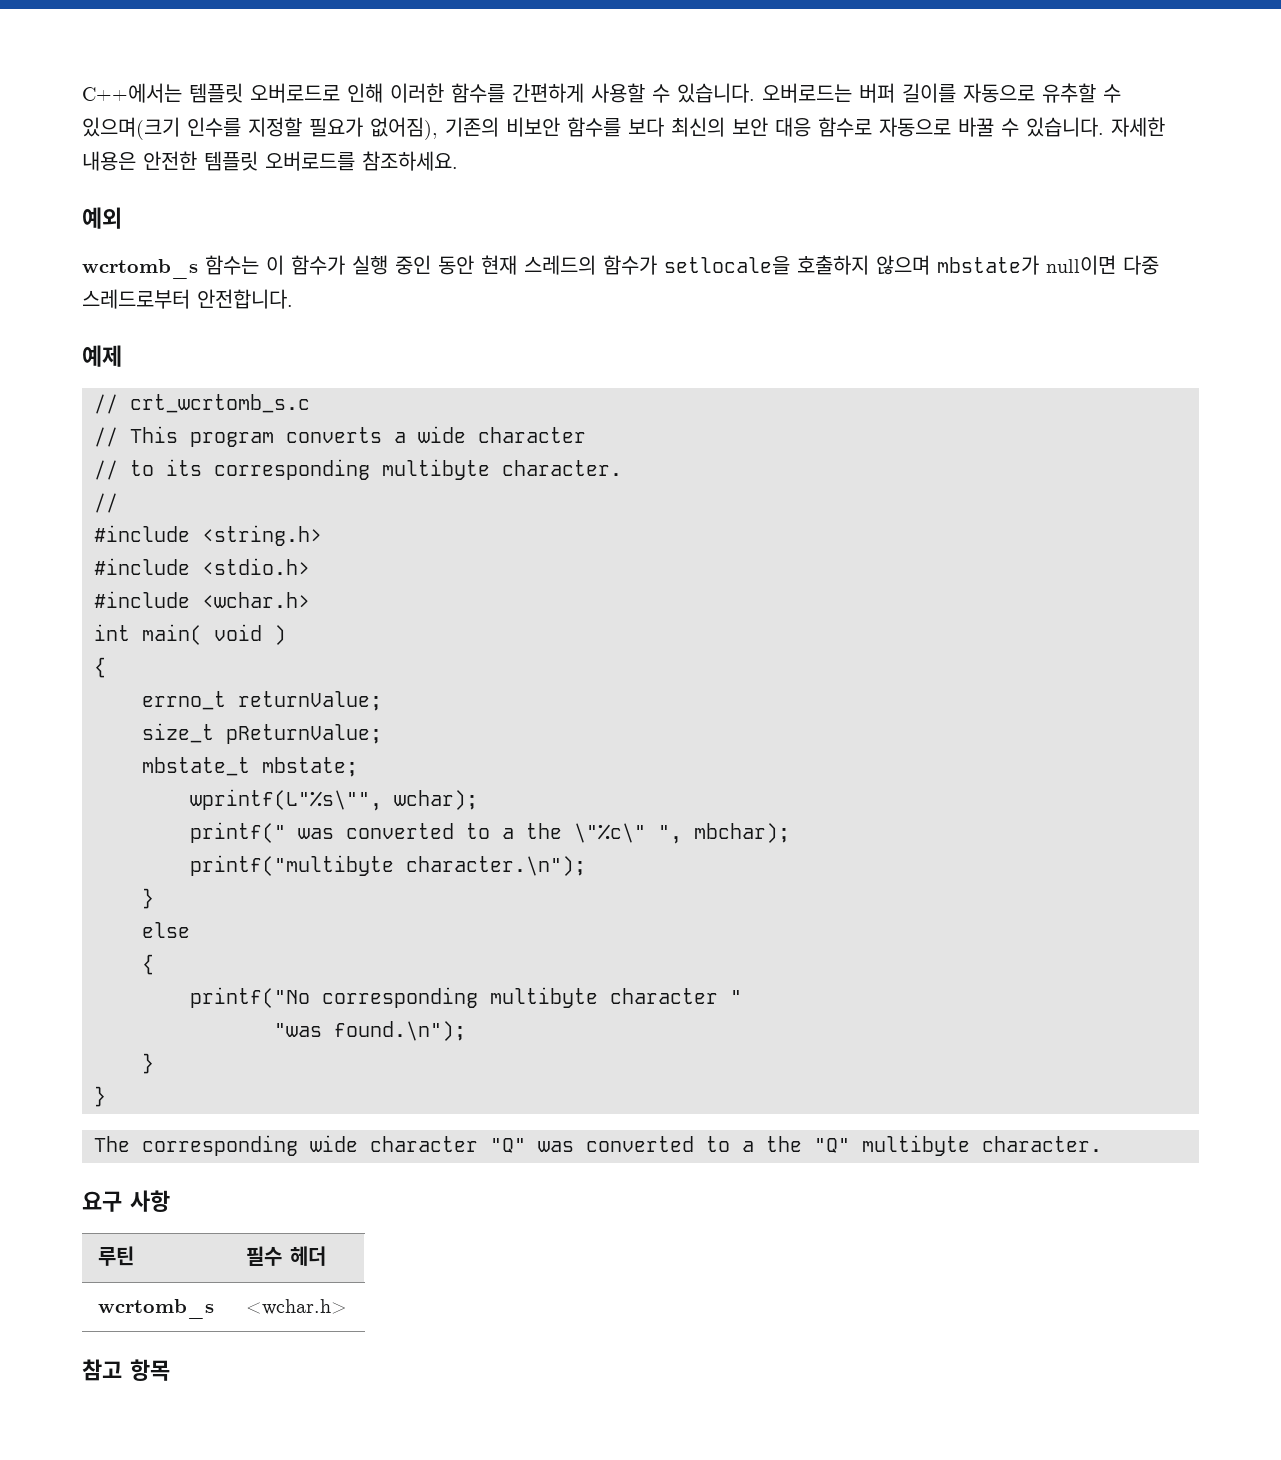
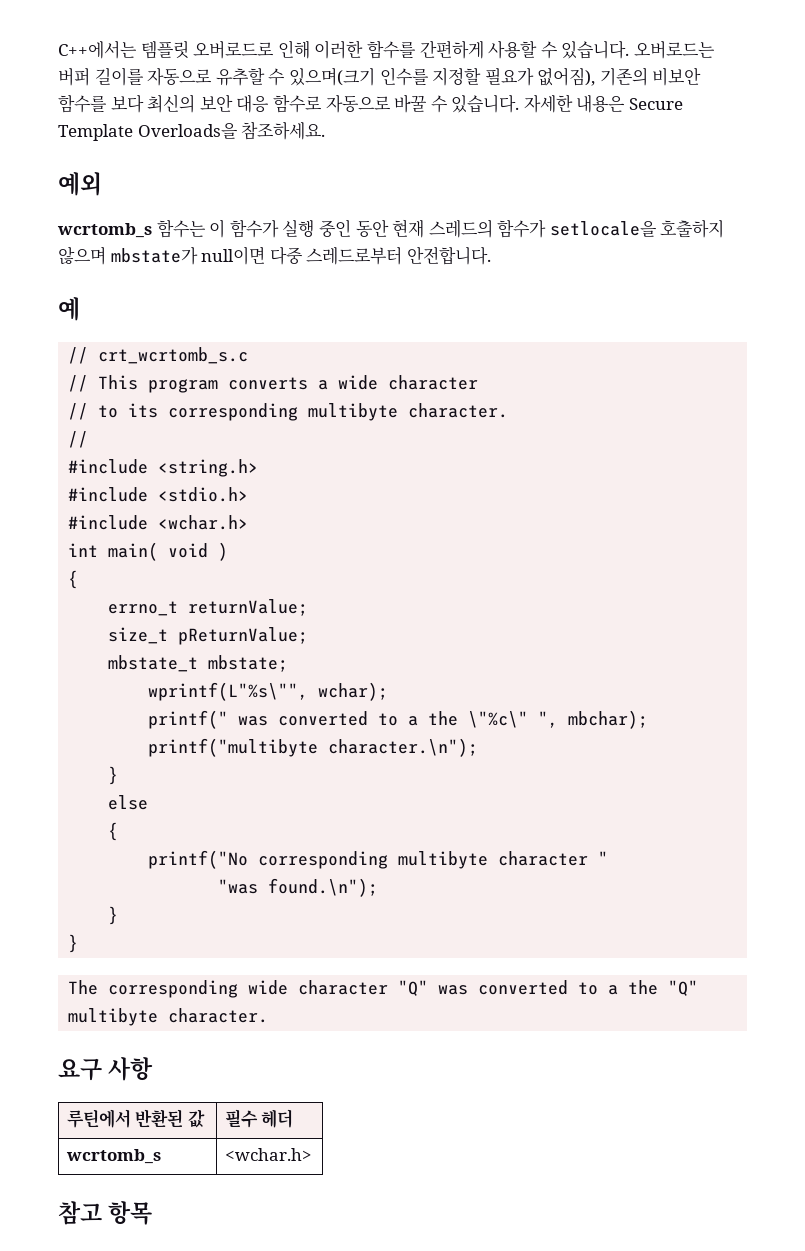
- 자세한 내용은 안전한 템플릿 오버로드를 참조하세요.
+ 자세한 내용은 Secure Template Overloads을 참조하세요.
- 예제
+ 예
- 루틴 | 필수 헤더
+ 루틴에서 반환된 값 | 필수 헤더

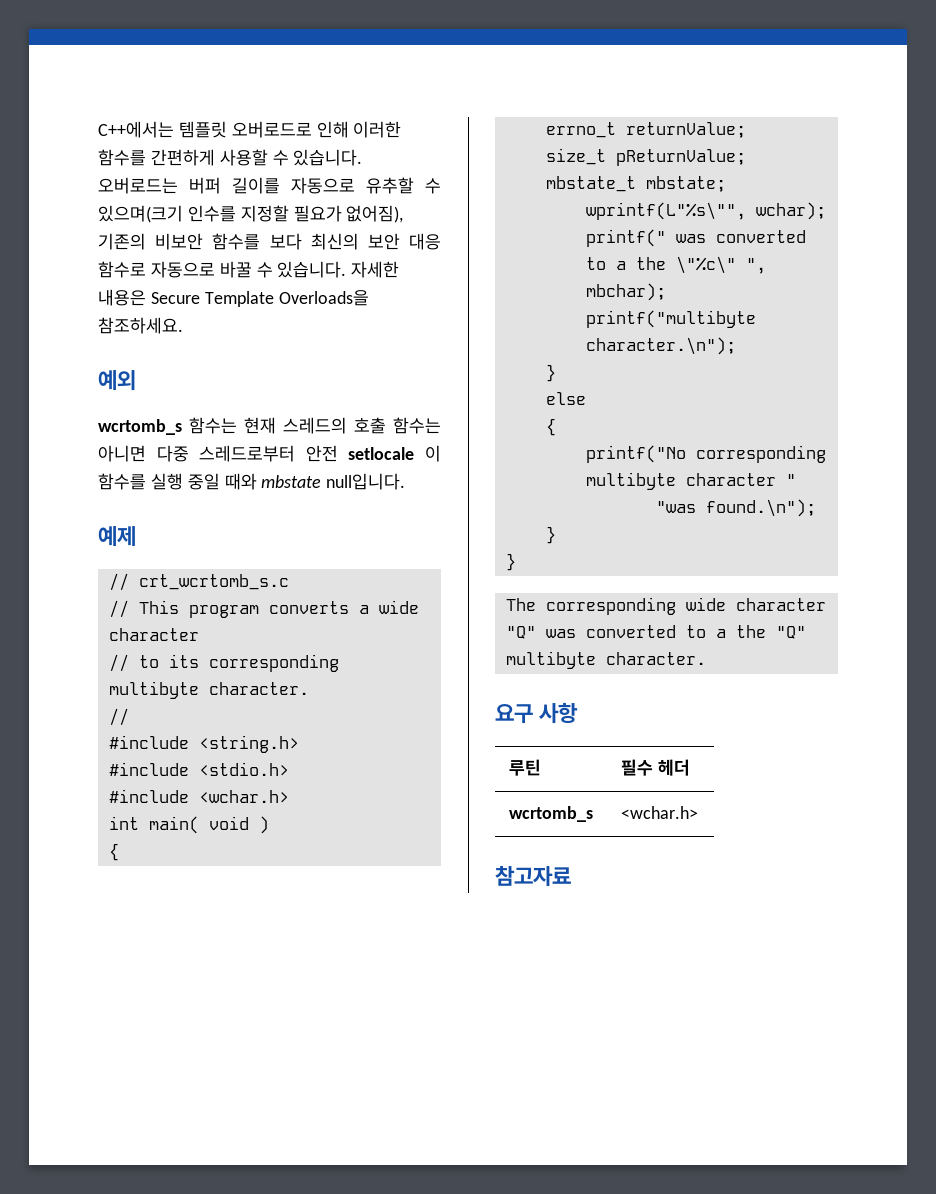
- wcrtomb_s 함수는 이 함수가 실행 중인 동안 현재 스레드의 함수가 setlocale을 호출하지 않으며 mbstate가 null이면 다중 스레드로부터 안전합니다.
- 예
+ wcrtomb_s 함수는 현재 스레드의 호출 함수는 아니면 다중 스레드로부터 안전 setlocale 이 함수를 실행 중일 때와 mbstate null입니다.
+ 예제
- 루틴에서 반환된 값 | 필수 헤더
+ 루틴 | 필수 헤더
- 참고 항목
+ 참고자료

